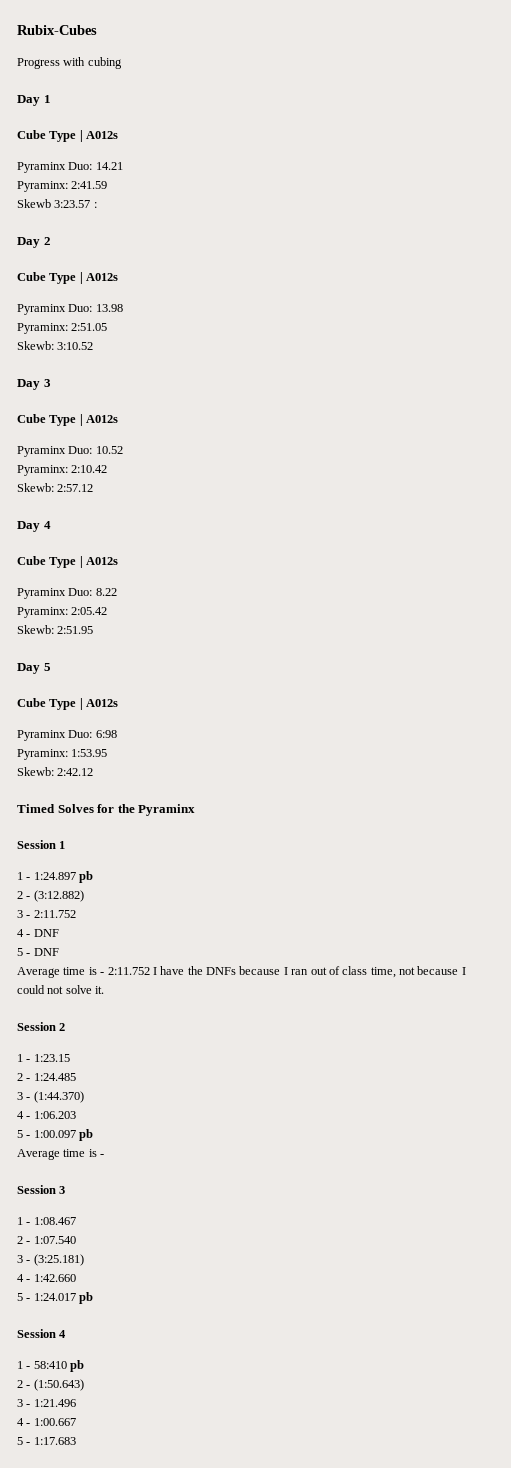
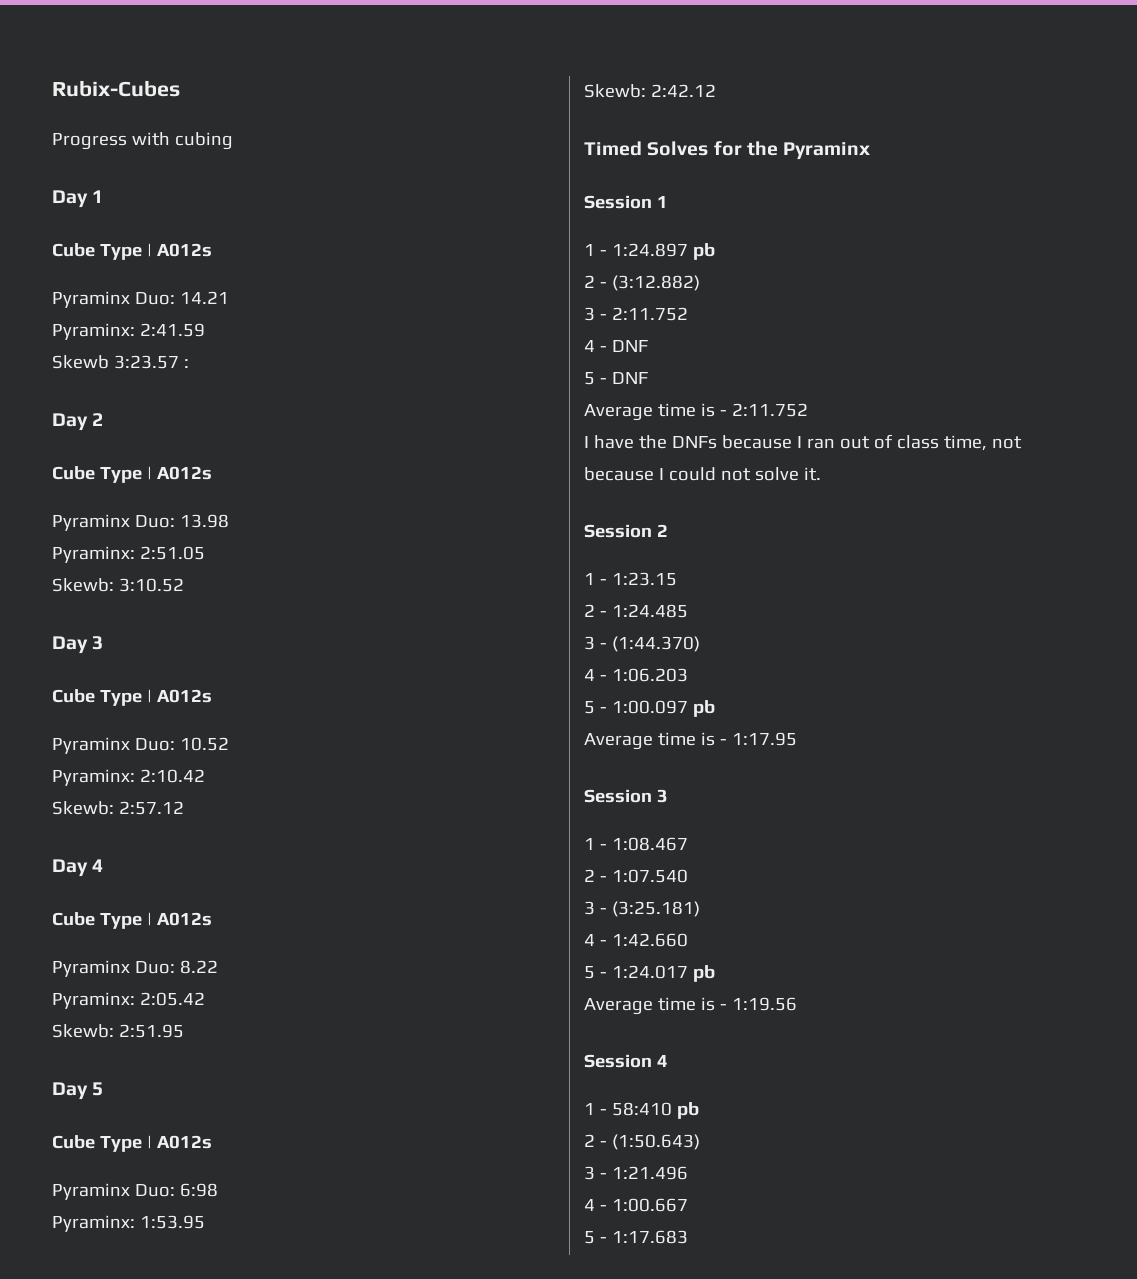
- Average time is - 2:11.752 I have the DNFs because I ran out of class time, not because I could not solve it.
+ Average time is - 2:11.752
+ I have the DNFs because I ran out of class time, not because I could not solve it.
  5 - 1:00.097 pb
- Average time is -
+ Average time is - 1:17.95
+ Average time is - 1:19.56

